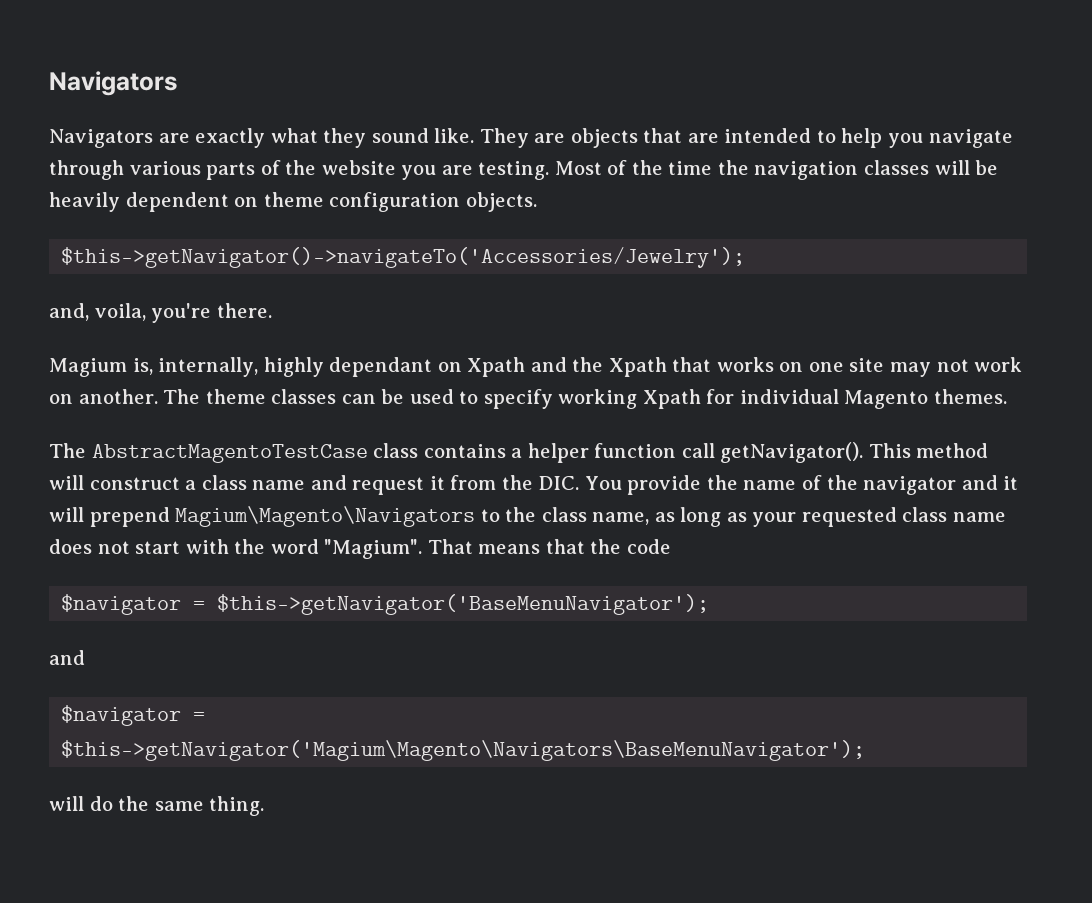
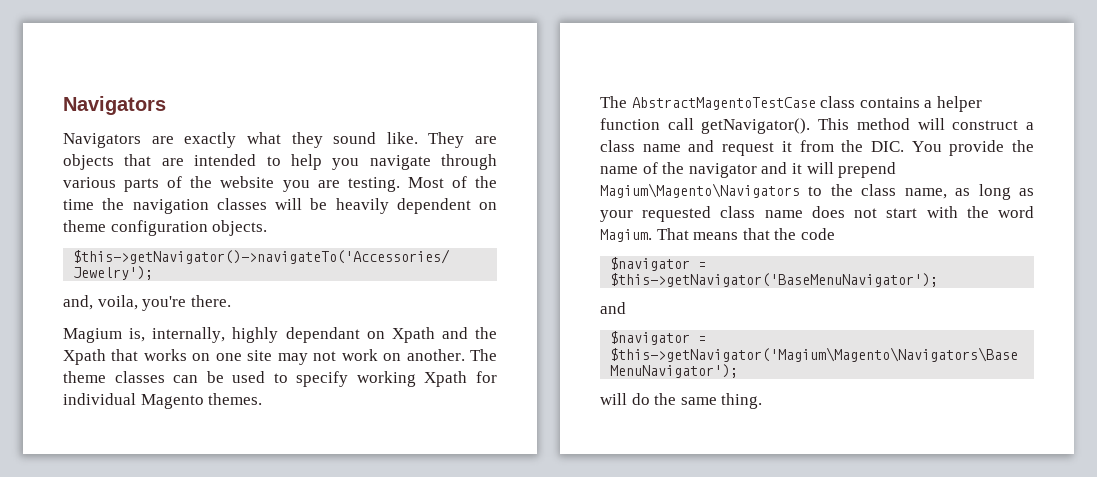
- This method will construct a class name and request it from the DIC. You provide the name of the navigator and it will prepend Magium\Magento\Navigators to the class name, as long as your requested class name does not start with the word "Magium".
+ This method will construct a class name and request it from the DIC. You provide the name of the navigator and it will prepend Magium\Magento\Navigators to the class name, as long as your requested class name does not start with the word Magium.

